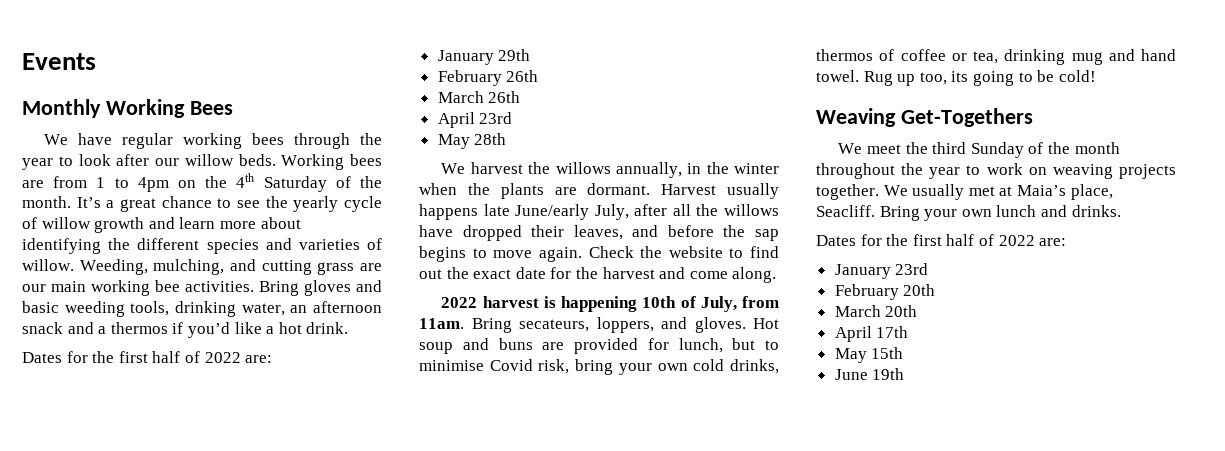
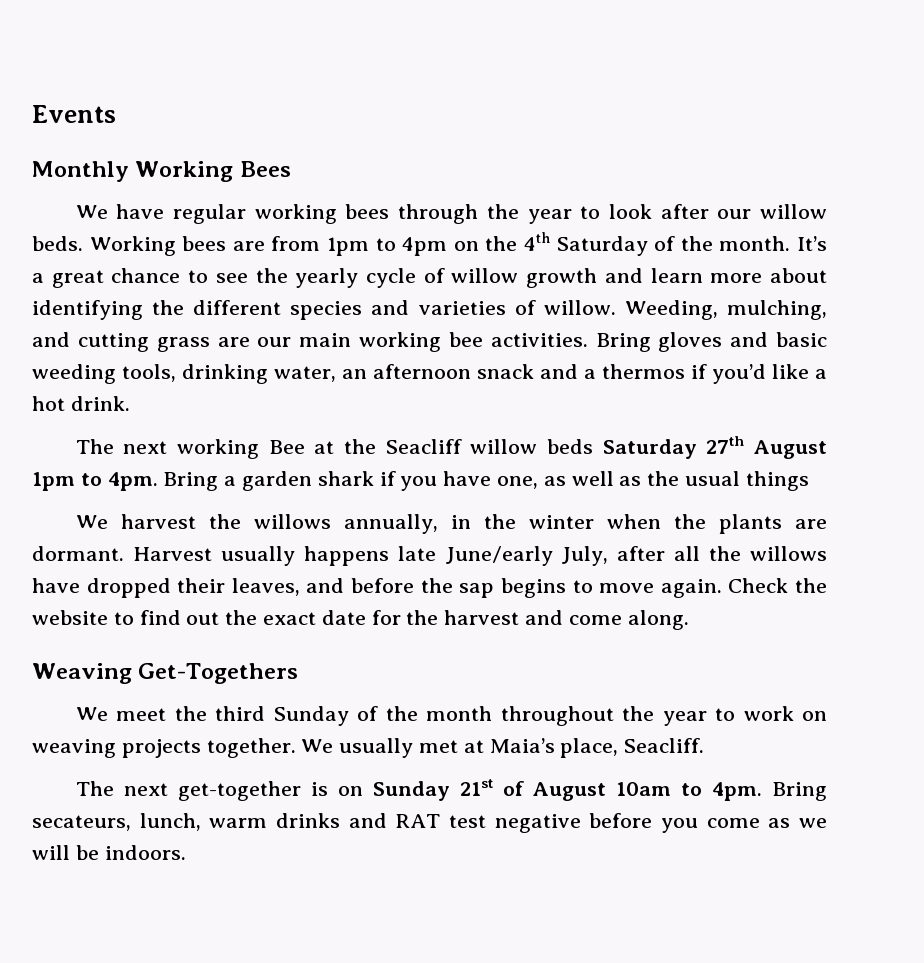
- Working bees are from 1 to 4pm on the 4th Saturday of the month.
+ Working bees are from 1pm to 4pm on the 4th Saturday of the month.
  Bring gloves and basic weeding tools, drinking water, an afternoon snack and a thermos if you’d like a hot drink.
- Dates for the first half of 2022 are:
- January 29th
- February 26th
- March 26th
- April 23rd
- May 28th
+ The next working Bee at the Seacliff willow beds Saturday 27th August 1pm to 4pm. Bring a garden shark if you have one, as well as the usual things
- 2022 harvest is happening 10th of July, from 11am. Bring secateurs, loppers, and gloves. Hot soup and buns are provided for lunch, but to minimise Covid risk, bring your own cold drinks, thermos of coffee or tea, drinking mug and hand towel. Rug up too, its going to be cold!
- We usually met at Maia’s place, Seacliff. Bring your own lunch and drinks.
- Dates for the first half of 2022 are:
- January 23rd
- February 20th
- March 20th
- April 17th
- May 15th
- June 19th
+ We usually met at Maia’s place, Seacliff.
+ The next get-together is on Sunday 21st of August 10am to 4pm. Bring secateurs, lunch, warm drinks and RAT test negative before you come as we will be indoors.

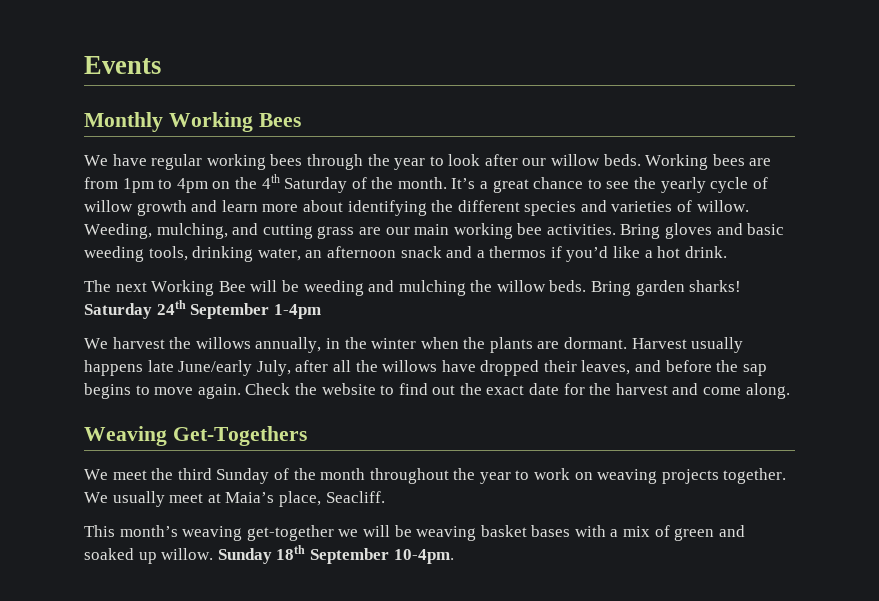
- The next working Bee at the Seacliff willow beds Saturday 27th August 1pm to 4pm. Bring a garden shark if you have one, as well as the usual things
+ The next Working Bee will be weeding and mulching the willow beds. Bring garden sharks! Saturday 24th September 1-4pm
- We usually met at Maia’s place, Seacliff.
+ We usually meet at Maia’s place, Seacliff.
- The next get-together is on Sunday 21st of August 10am to 4pm. Bring secateurs, lunch, warm drinks and RAT test negative before you come as we will be indoors.
+ This month’s weaving get-together we will be weaving basket bases with a mix of green and soaked up willow. Sunday 18th September 10-4pm.

